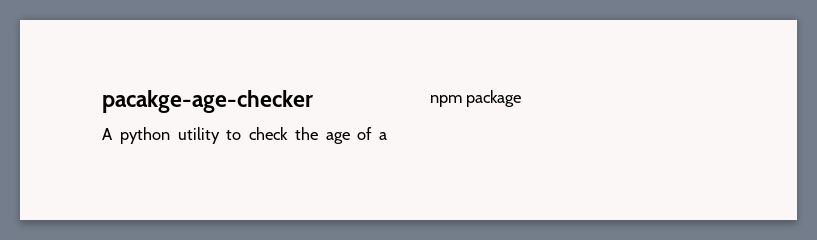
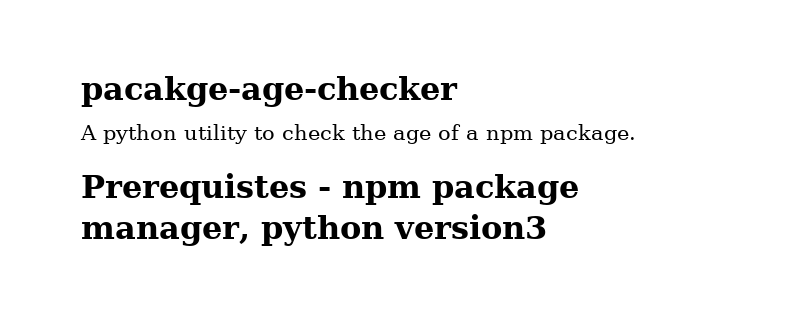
- A python utility to check the age of a npm package
+ A python utility to check the age of a npm package.
+ Prerequistes - npm package manager, python version3

